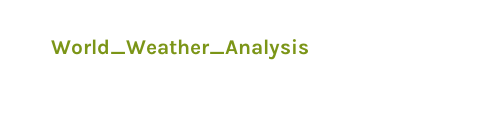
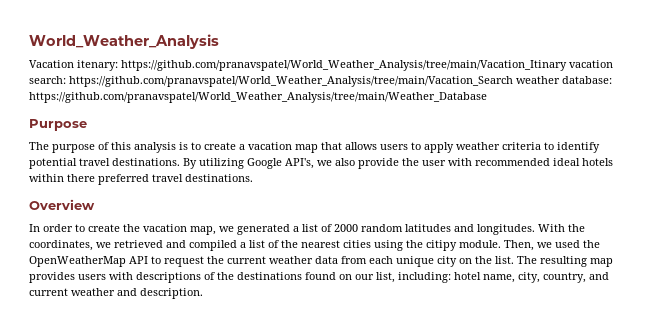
+ Vacation itenary: https://github.com/pranavspatel/World_Weather_Analysis/tree/main/Vacation_Itinary vacation search: https://github.com/pranavspatel/World_Weather_Analysis/tree/main/Vacation_Search weather database: https://github.com/pranavspatel/World_Weather_Analysis/tree/main/Weather_Database
+ Purpose
+ The purpose of this analysis is to create a vacation map that allows users to apply weather criteria to identify potential travel destinations. By utilizing Google API's, we also provide the user with recommended ideal hotels within there preferred travel destinations.
+ Overview
+ In order to create the vacation map, we generated a list of 2000 random latitudes and longitudes. With the coordinates, we retrieved and compiled a list of the nearest cities using the citipy module. Then, we used the OpenWeatherMap API to request the current weather data from each unique city on the list. The resulting map provides users with descriptions of the destinations found on our list, including: hotel name, city, country, and current weather and description.

